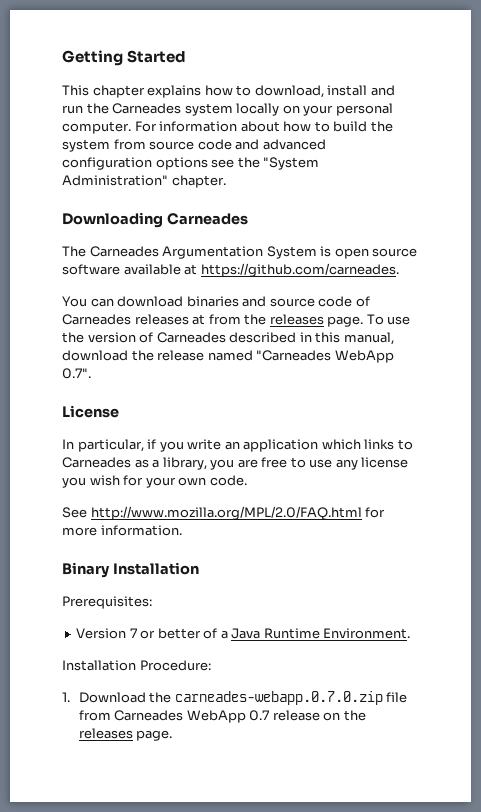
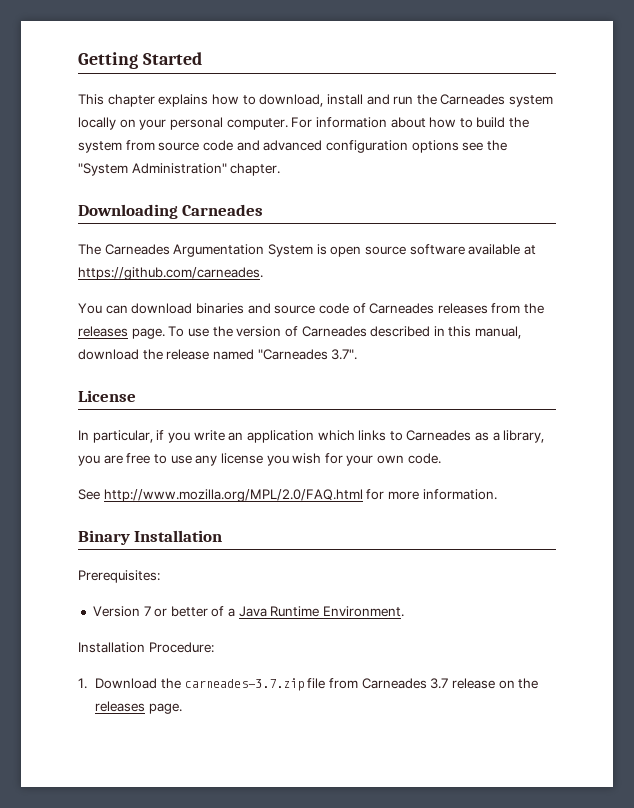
- You can download binaries and source code of Carneades releases at from the releases page.
+ You can download binaries and source code of Carneades releases from the releases page.
- To use the version of Carneades described in this manual, download the release named "Carneades WebApp 0.7".
+ To use the version of Carneades described in this manual, download the release named "Carneades 3.7".
- 1. Download the carneades-webapp.0.7.0.zip file from Carneades WebApp 0.7 release on the releases page.
+ 1. Download the carneades-3.7.zip file from Carneades 3.7 release on the releases page.

